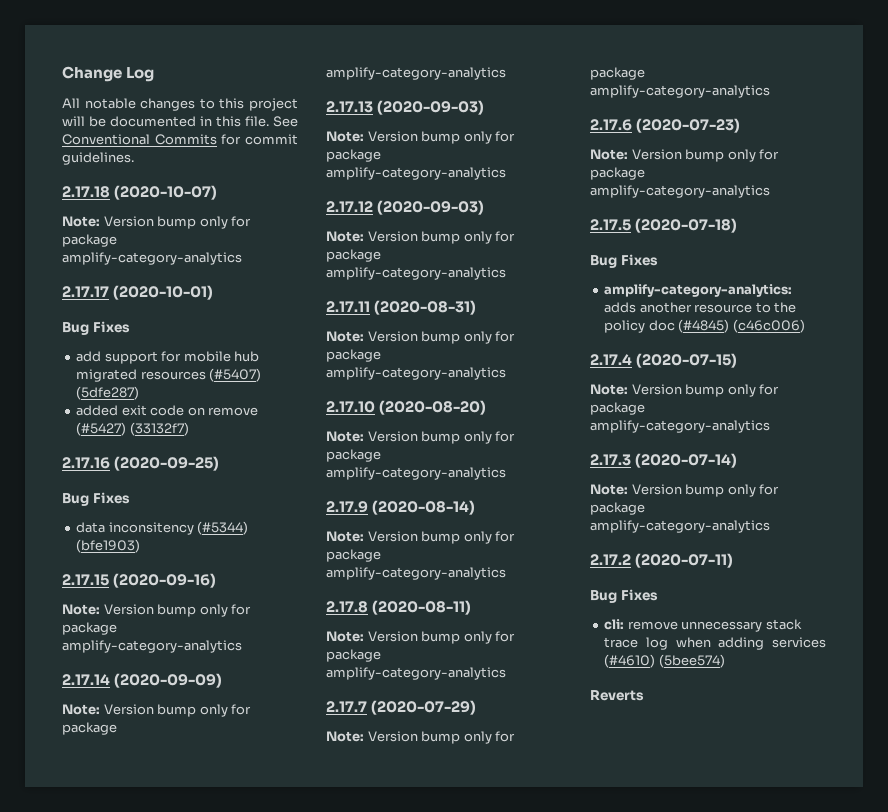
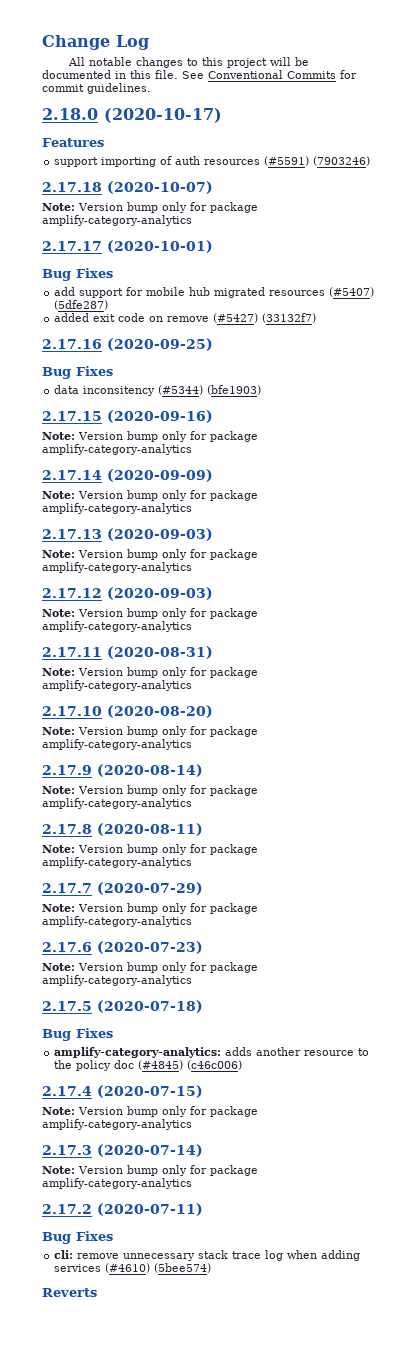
+ 2.18.0 (2020-10-17)
+ Features
+ support importing of auth resources (#5591) (7903246)

